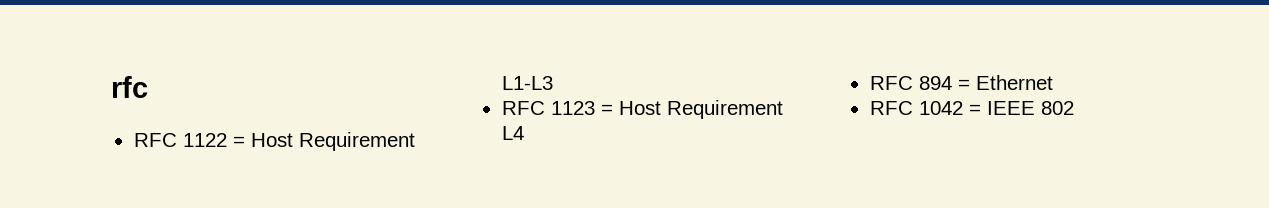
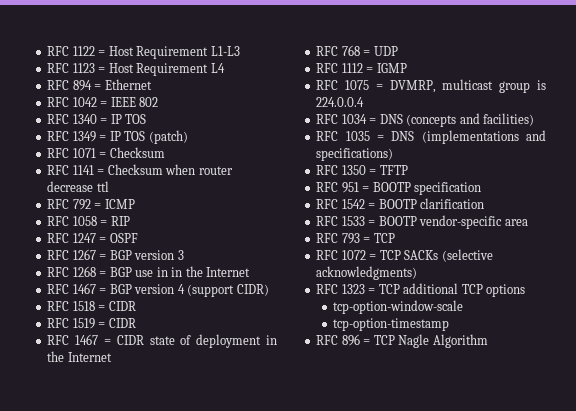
- rfc
+ RFC 1340 = IP TOS
+ RFC 1349 = IP TOS (patch)
+ RFC 1071 = Checksum
+ RFC 1141 = Checksum when router decrease ttl
+ RFC 792 = ICMP
+ RFC 1058 = RIP
+ RFC 1247 = OSPF
+ RFC 1267 = BGP version 3
+ RFC 1268 = BGP use in in the Internet
+ RFC 1467 = BGP version 4 (support CIDR)
+ RFC 1518 = CIDR
+ RFC 1519 = CIDR
+ RFC 1467 = CIDR state of deployment in the Internet
+ RFC 768 = UDP
+ RFC 1112 = IGMP
+ RFC 1075 = DVMRP, multicast group is 224.0.0.4
+ RFC 1034 = DNS (concepts and facilities)
+ RFC 1035 = DNS (implementations and specifications)
+ RFC 1350 = TFTP
+ RFC 951 = BOOTP specification
+ RFC 1542 = BOOTP clarification
+ RFC 1533 = BOOTP vendor-specific area
+ RFC 793 = TCP
+ RFC 1072 = TCP SACKs (selective acknowledgments)
+ RFC 1323 = TCP additional TCP options
+ tcp-option-window-scale
+ tcp-option-timestamp
+ RFC 896 = TCP Nagle Algorithm

